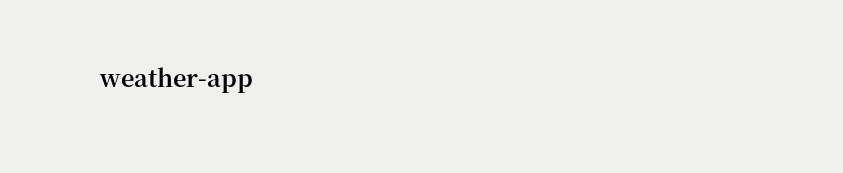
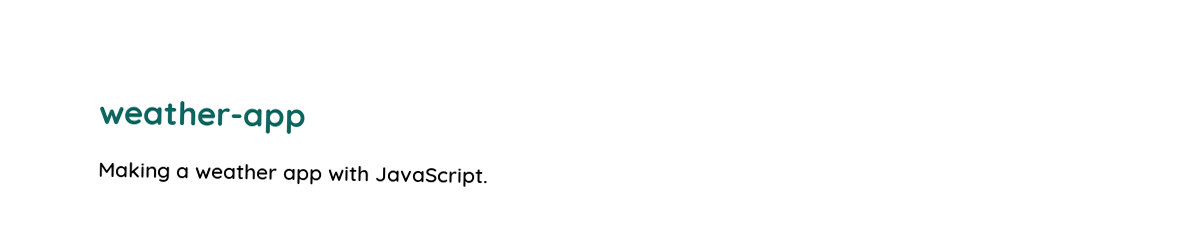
+ Making a weather app with JavaScript.

